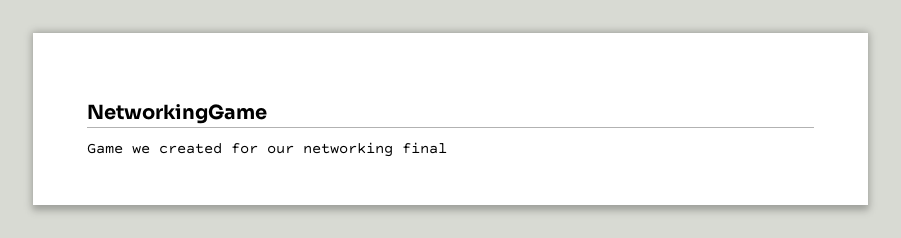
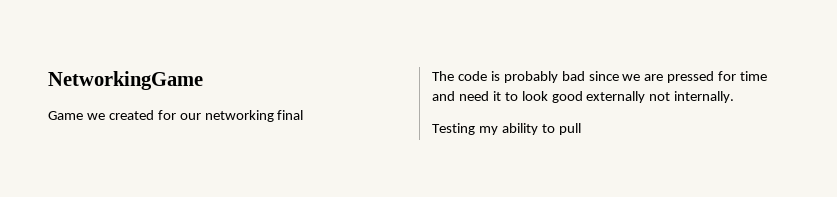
+ The code is probably bad since we are pressed for time and need it to look good externally not internally.
+ Testing my ability to pull

